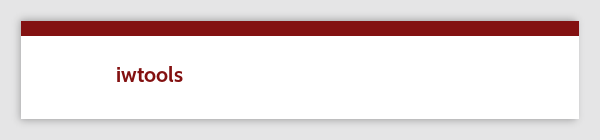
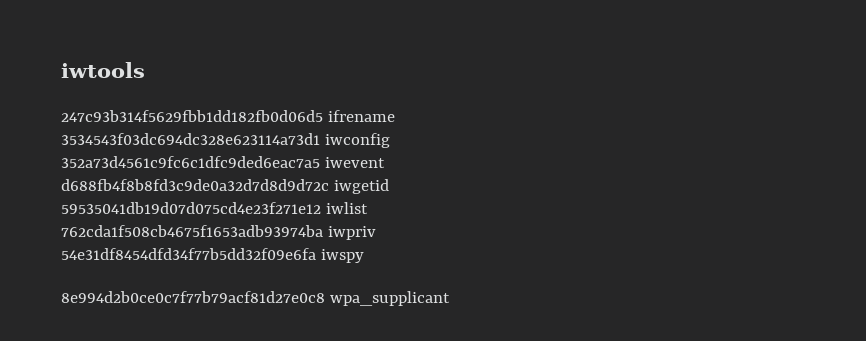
+ 247c93b314f5629fbb1dd182fb0d06d5 ifrename
+ 3534543f03dc694dc328e623114a73d1 iwconfig
+ 352a73d4561c9fc6c1dfc9ded6eac7a5 iwevent
+ d688fb4f8b8fd3c9de0a32d7d8d9d72c iwgetid
+ 59535041db19d07d075cd4e23f271e12 iwlist
+ 762cda1f508cb4675f1653adb93974ba iwpriv
+ 54e31df8454dfd34f77b5dd32f09e6fa iwspy
+ 8e994d2b0ce0c7f77b79acf81d27e0c8 wpa_supplicant

